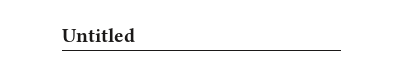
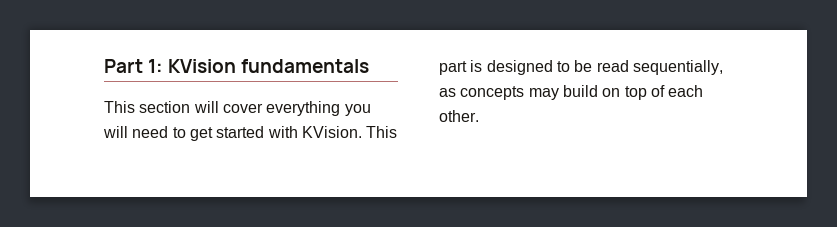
- Untitled
+ Part 1: KVision fundamentals
+ This section will cover everything you will need to get started with KVision. This part is designed to be read sequentially, as concepts may build on top of each other.

